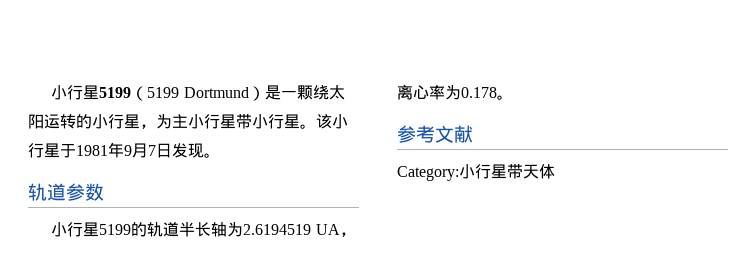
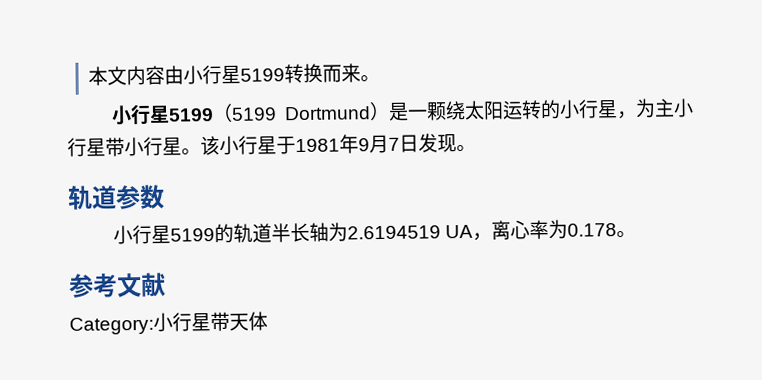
+ 本文内容由小行星5199转换而来。

